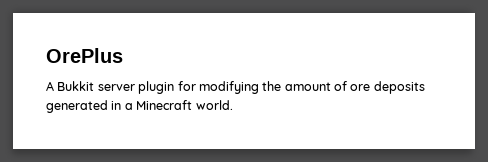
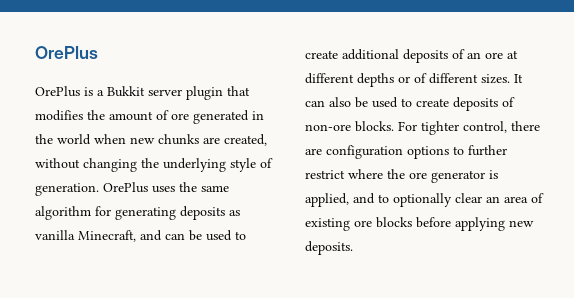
- A Bukkit server plugin for modifying the amount of ore deposits generated in a Minecraft world.
+ OrePlus is a Bukkit server plugin that modifies the amount of ore generated in the world when new chunks are created, without changing the underlying style of generation. OrePlus uses the same algorithm for generating deposits as vanilla Minecraft, and can be used to create additional deposits of an ore at different depths or of different sizes. It can also be used to create deposits of non-ore blocks. For tighter control, there are configuration options to further restrict where the ore generator is applied, and to optionally clear an area of existing ore blocks before applying new deposits.

